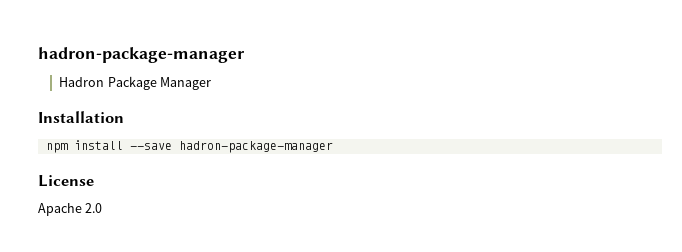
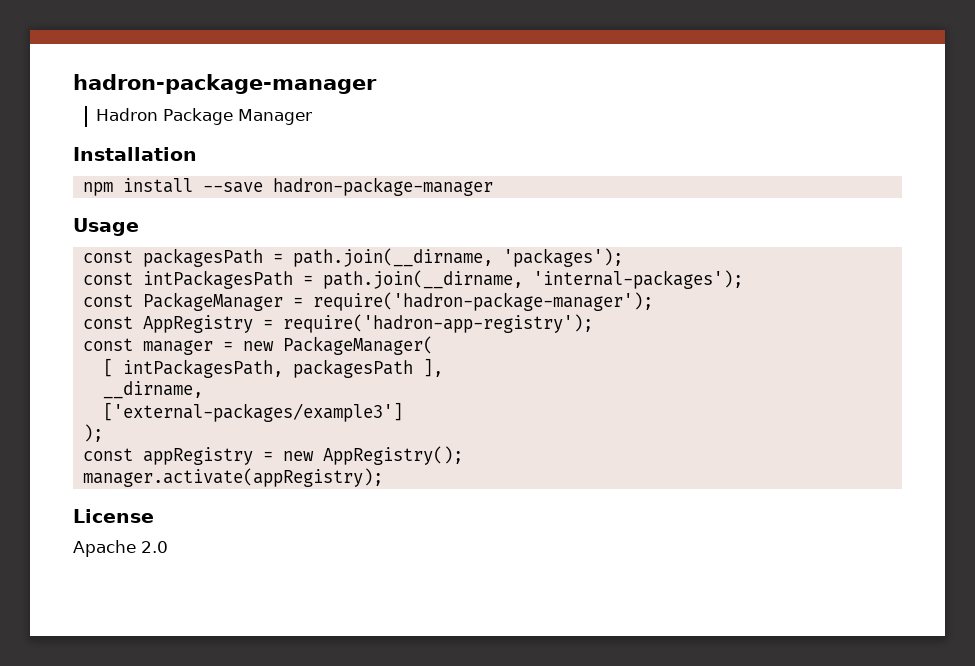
+ Usage
+ const packagesPath = path.join(__dirname, 'packages');
+ const intPackagesPath = path.join(__dirname, 'internal-packages');
+ const PackageManager = require('hadron-package-manager');
+ const AppRegistry = require('hadron-app-registry');
+ const manager = new PackageManager(
+ [ intPackagesPath, packagesPath ],
+ __dirname,
+ ['external-packages/example3']
+ );
+ const appRegistry = new AppRegistry();
+ manager.activate(appRegistry);

